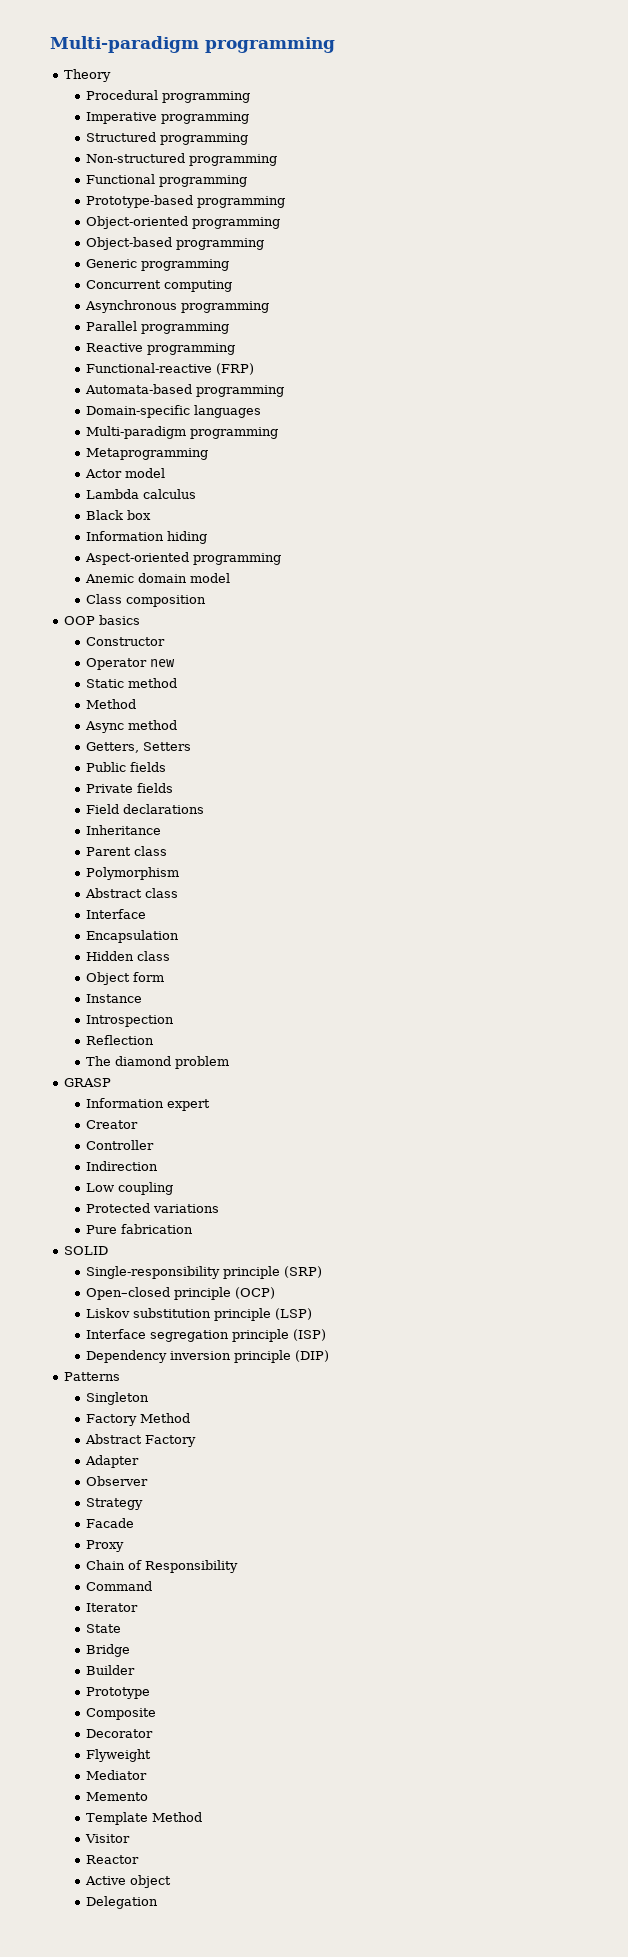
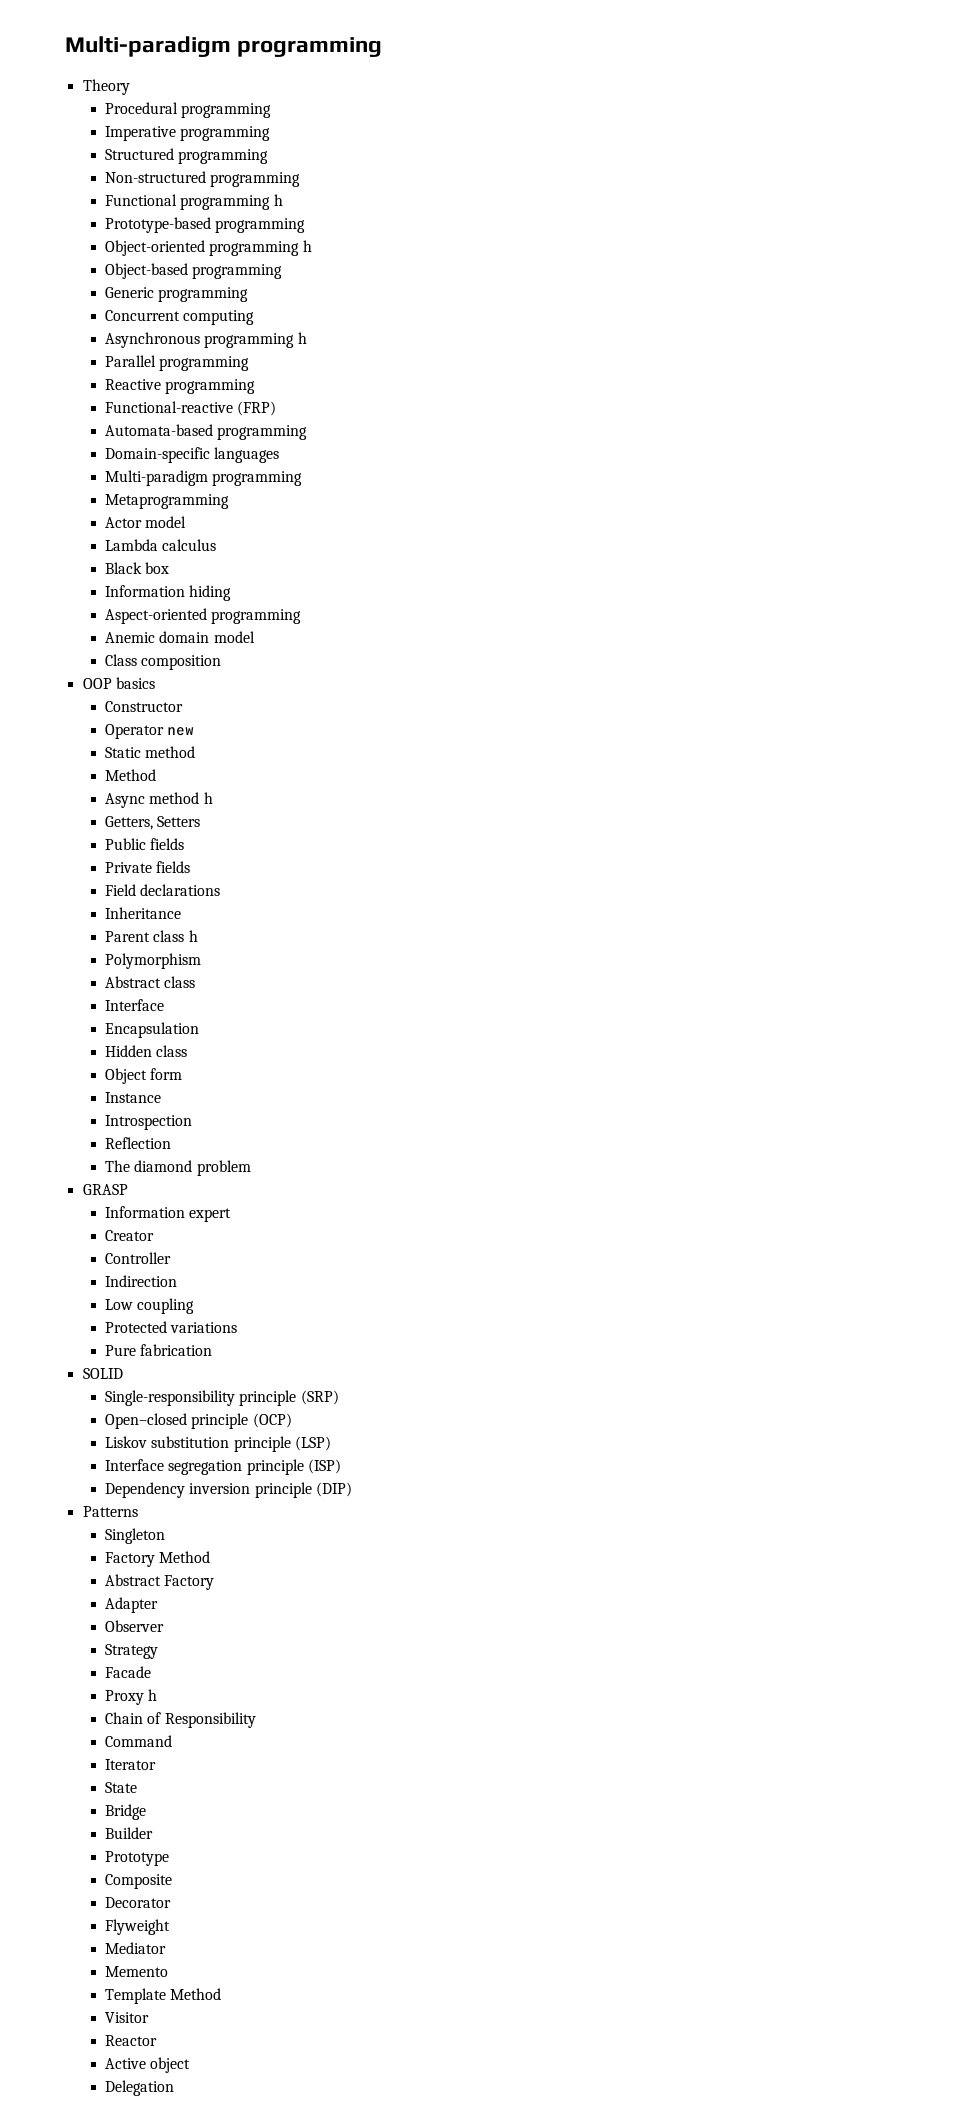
- Functional programming
+ Functional programming h
- Object-oriented programming
+ Object-oriented programming h
- Asynchronous programming
+ Asynchronous programming h
- Async method
+ Async method h
- Parent class
+ Parent class h
- Proxy
+ Proxy h

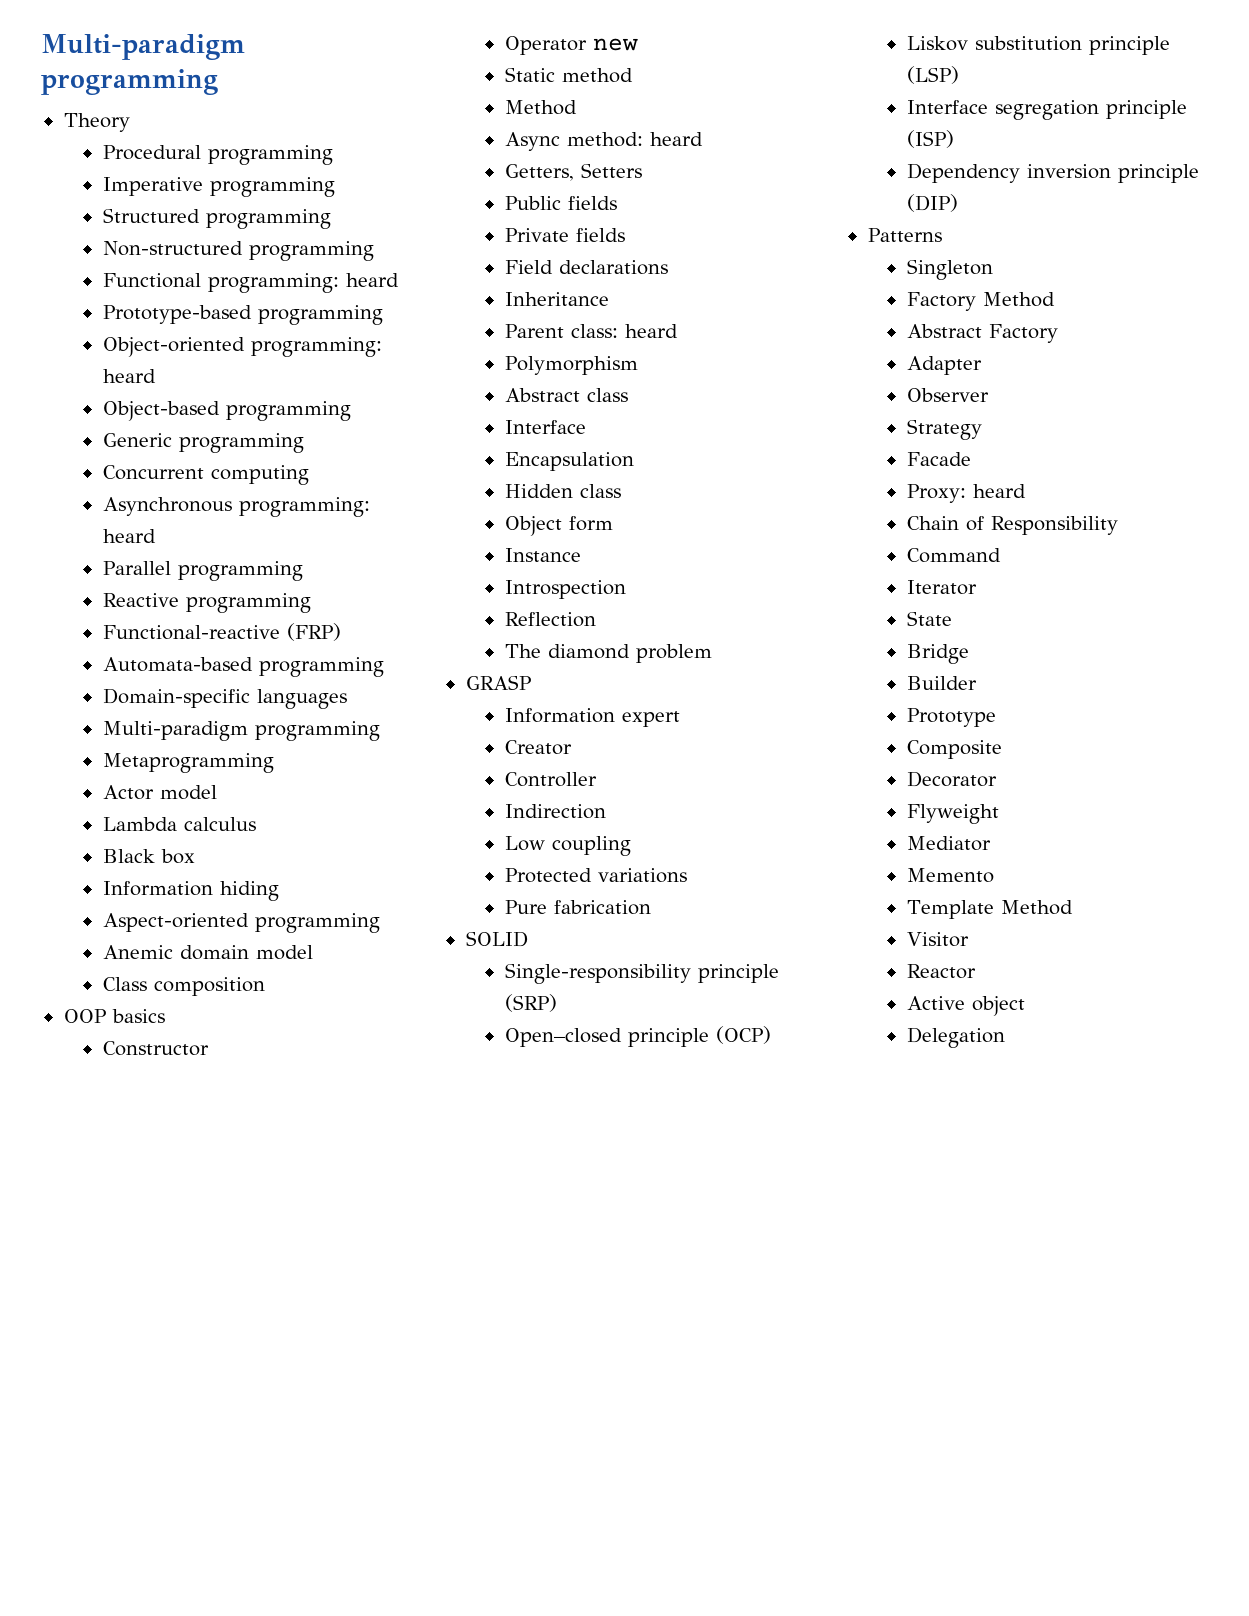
- Functional programming h
+ Functional programming: heard
- Object-oriented programming h
+ Object-oriented programming: heard
- Asynchronous programming h
+ Asynchronous programming: heard
- Async method h
+ Async method: heard
- Parent class h
+ Parent class: heard
- Proxy h
+ Proxy: heard

